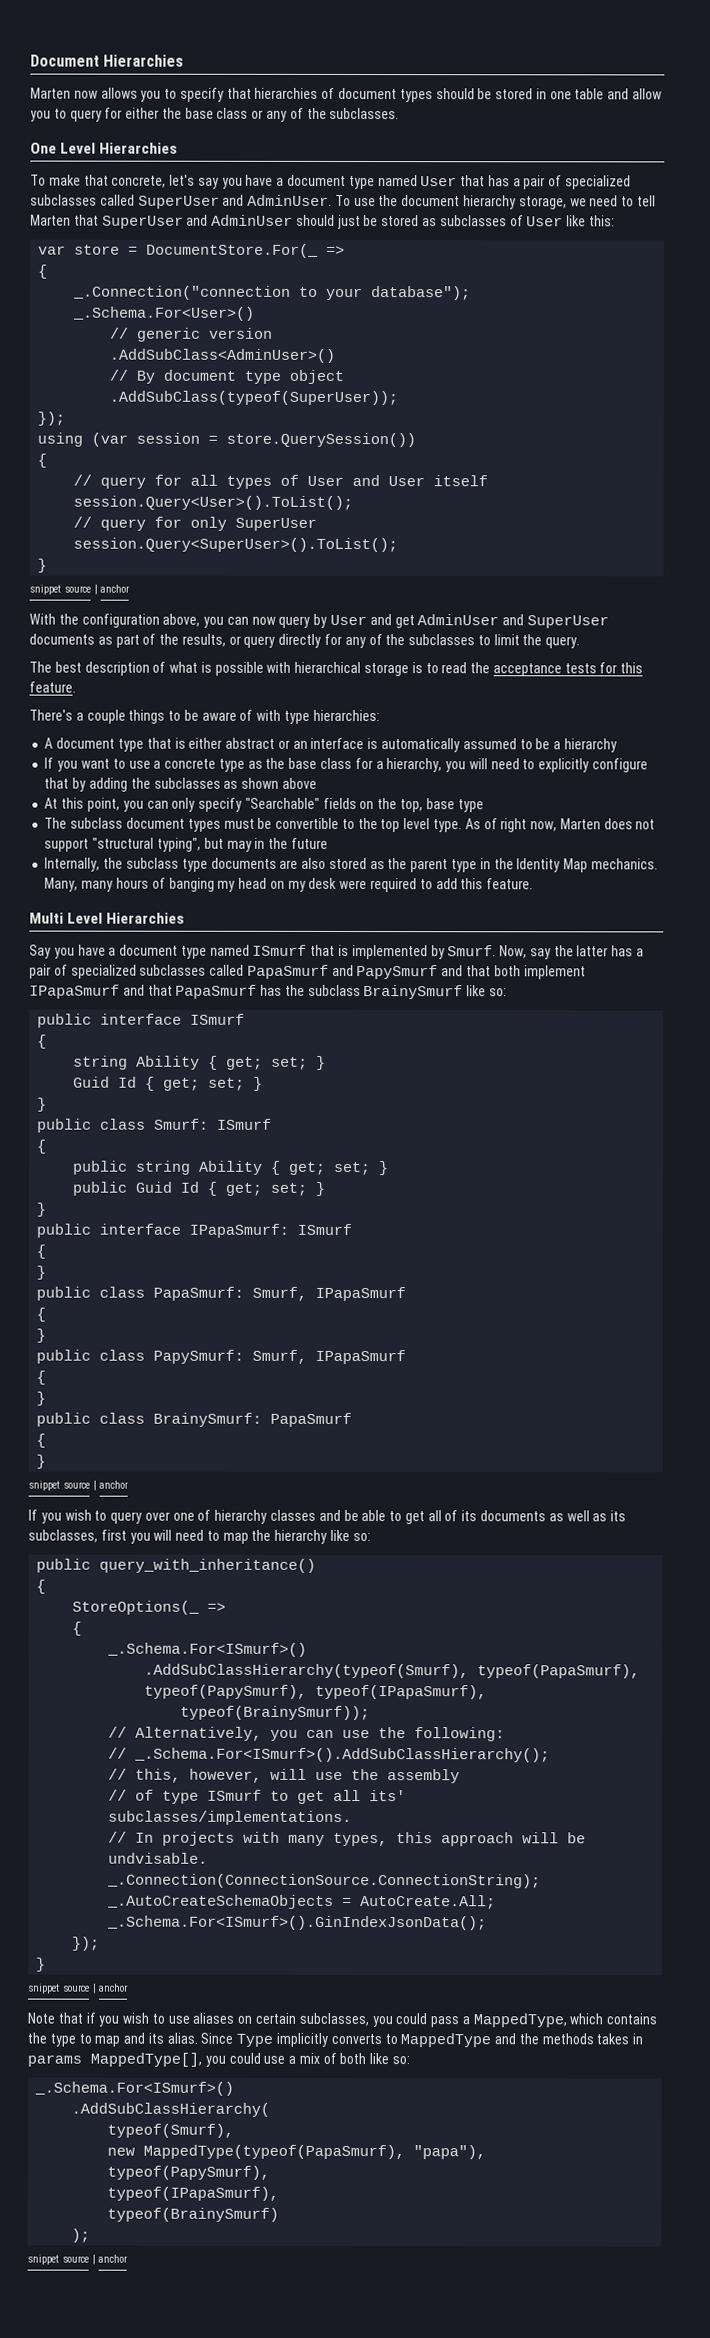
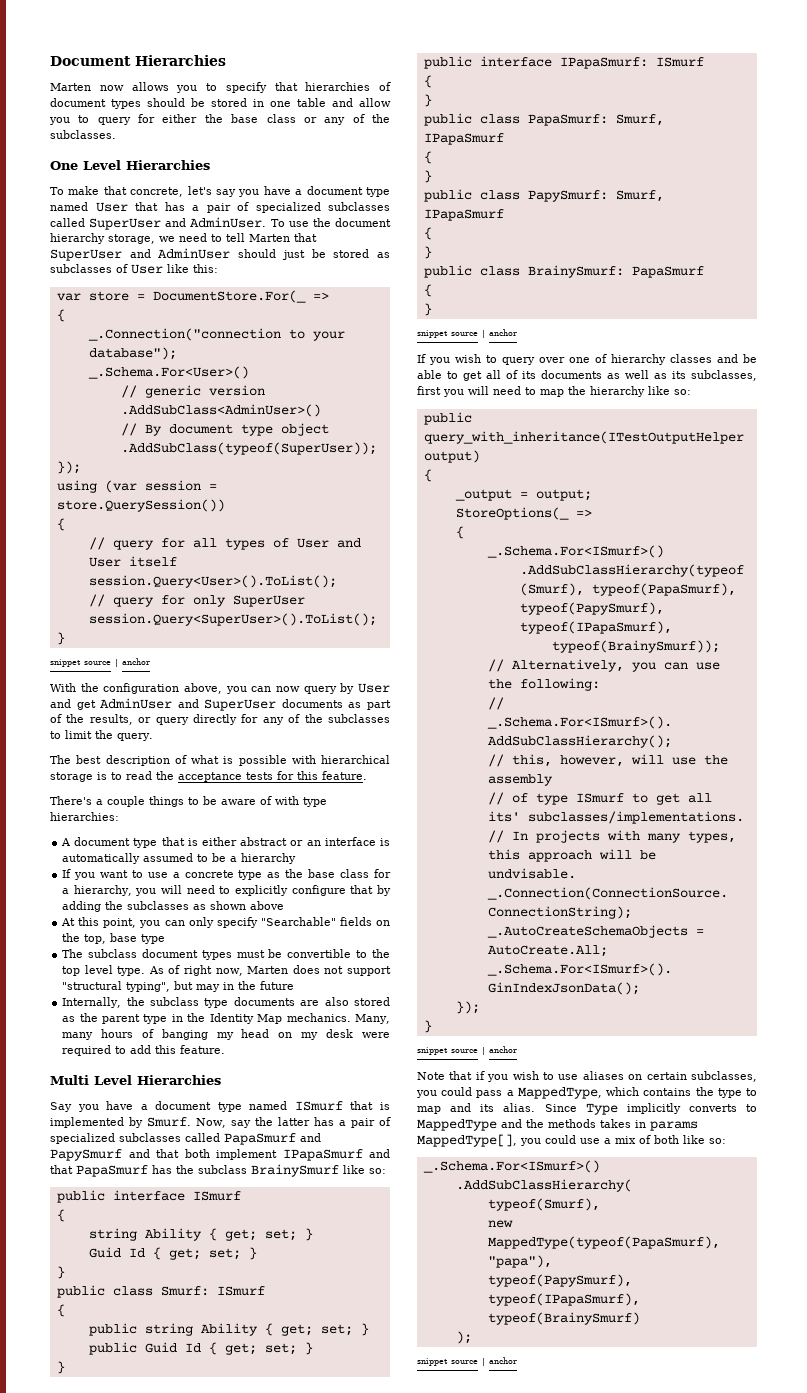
- public query_with_inheritance()
+ public query_with_inheritance(ITestOutputHelper output)
  {
+ _output = output;

